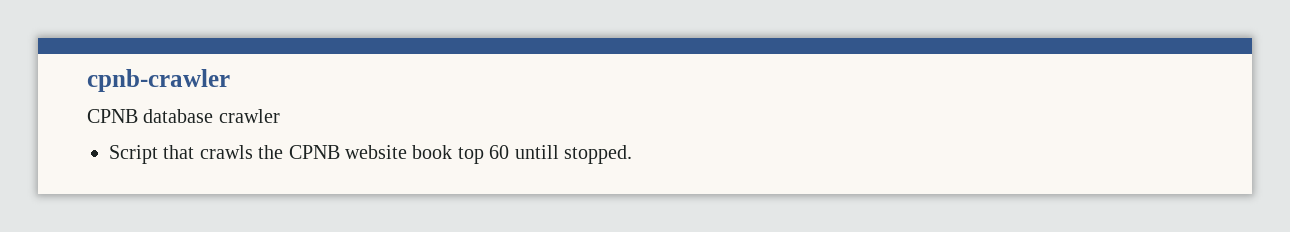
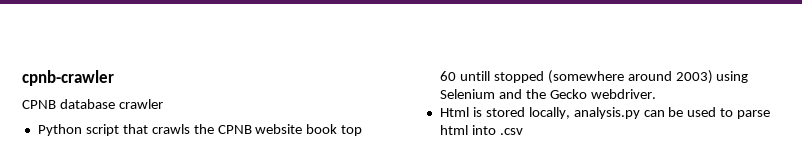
- Script that crawls the CPNB website book top 60 untill stopped.
+ Python script that crawls the CPNB website book top 60 untill stopped (somewhere around 2003) using Selenium and the Gecko webdriver.
+ Html is stored locally, analysis.py can be used to parse html into .csv

